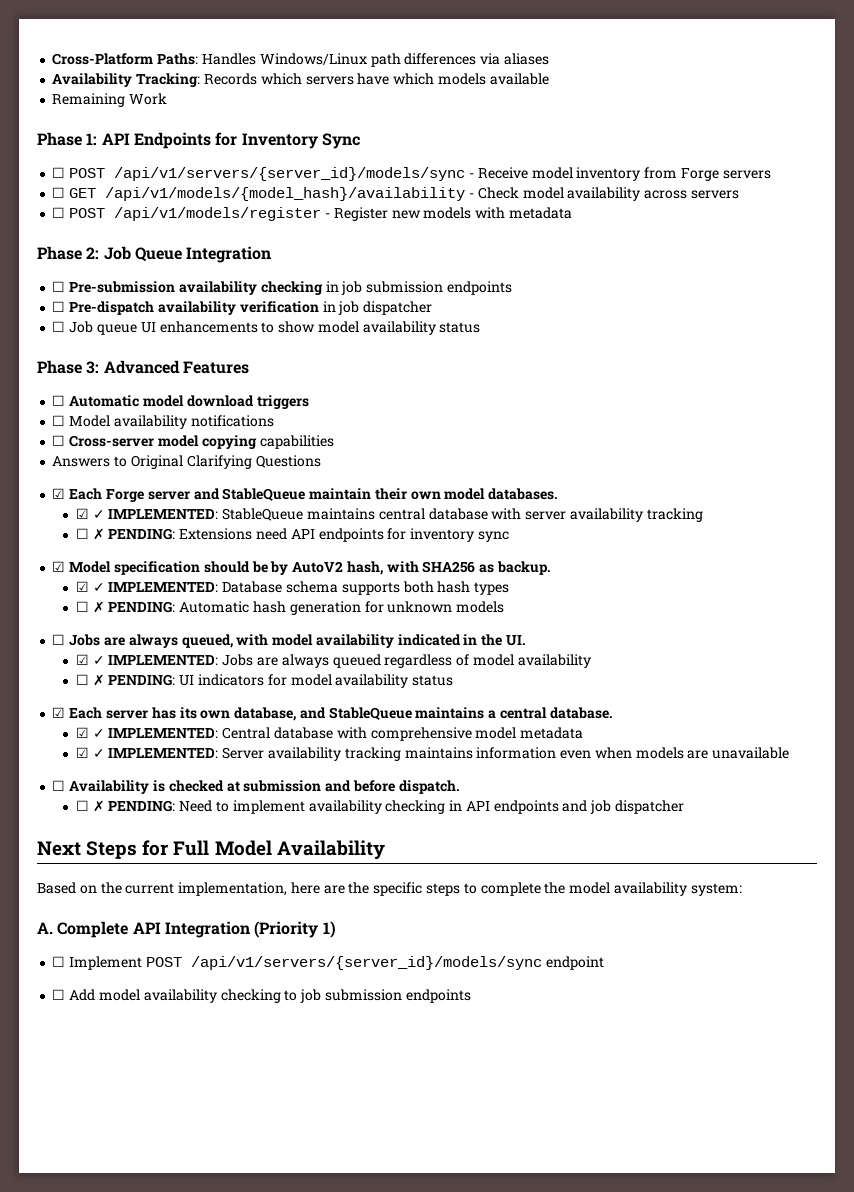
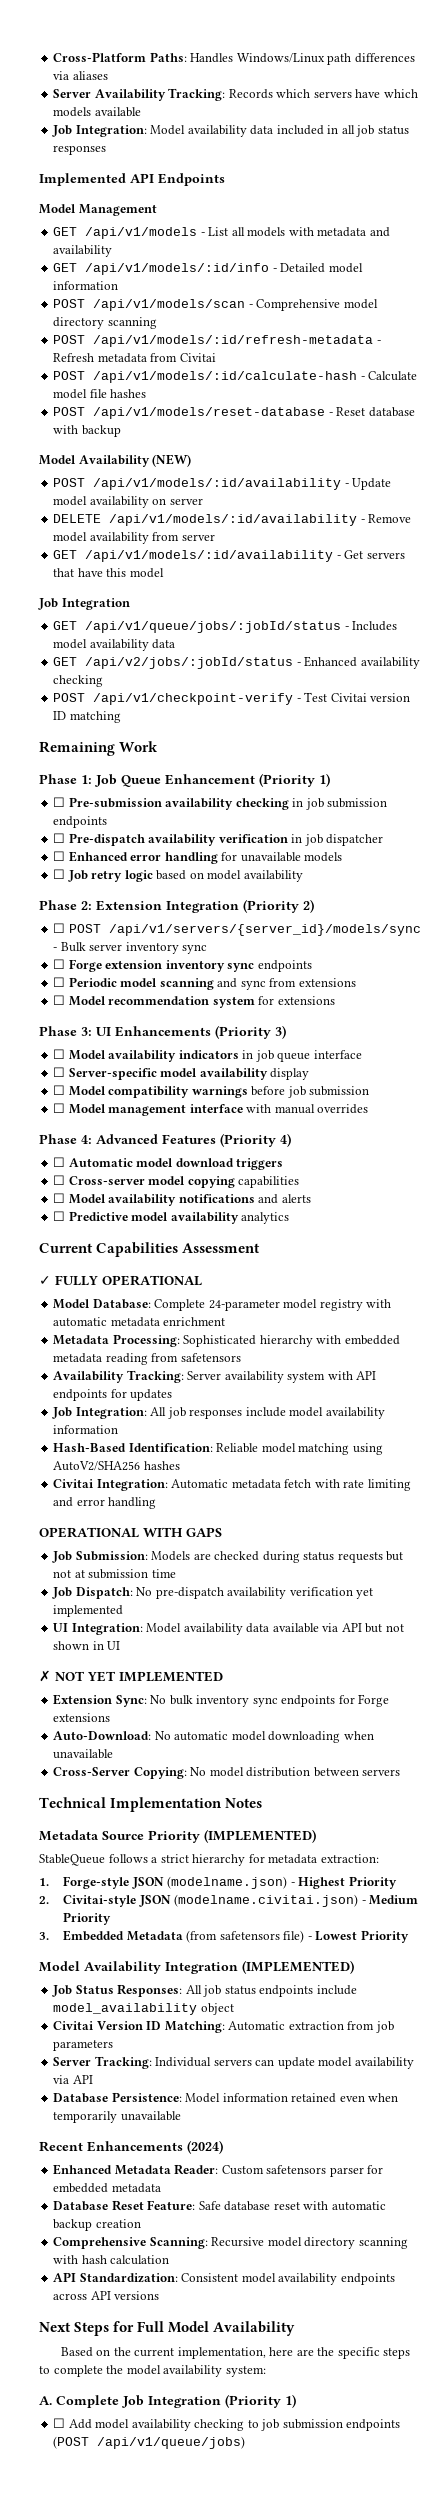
- Availability Tracking: Records which servers have which models available
+ Server Availability Tracking: Records which servers have which models available
+ Job Integration: Model availability data included in all job status responses
+ Implemented API Endpoints
+ Model Management
+ GET /api/v1/models - List all models with metadata and availability
+ GET /api/v1/models/:id/info - Detailed model information
+ POST /api/v1/models/scan - Comprehensive model directory scanning
+ POST /api/v1/models/:id/refresh-metadata - Refresh metadata from Civitai
+ POST /api/v1/models/:id/calculate-hash - Calculate model file hashes
+ POST /api/v1/models/reset-database - Reset database with backup
+ Model Availability (NEW)
+ POST /api/v1/models/:id/availability - Update model availability on server
+ DELETE /api/v1/models/:id/availability - Remove model availability from server
+ GET /api/v1/models/:id/availability - Get servers that have this model
+ Job Integration
+ GET /api/v1/queue/jobs/:jobId/status - Includes model availability data
+ GET /api/v2/jobs/:jobId/status - Enhanced availability checking
+ POST /api/v1/checkpoint-verify - Test Civitai version ID matching
  Remaining Work
- Phase 1: API Endpoints for Inventory Sync
- ☐ POST /api/v1/servers/{server_id}/models/sync - Receive model inventory from Forge servers
- ☐ GET /api/v1/models/{model_hash}/availability - Check model availability across servers
- ☐ POST /api/v1/models/register - Register new models with metadata
- Phase 2: Job Queue Integration
+ Phase 1: Job Queue Enhancement (Priority 1)
- ☐ Job queue UI enhancements to show model availability status
- Phase 3: Advanced Features
+ ☐ Enhanced error handling for unavailable models
+ ☐ Job retry logic based on model availability
+ Phase 2: Extension Integration (Priority 2)
+ ☐ POST /api/v1/servers/{server_id}/models/sync - Bulk server inventory sync
+ ☐ Forge extension inventory sync endpoints
+ ☐ Periodic model scanning and sync from extensions
+ ☐ Model recommendation system for extensions
+ Phase 3: UI Enhancements (Priority 3)
+ ☐ Model availability indicators in job queue interface
+ ☐ Server-specific model availability display
+ ☐ Model compatibility warnings before job submission
+ ☐ Model management interface with manual overrides
+ Phase 4: Advanced Features (Priority 4)
- ☐ Model availability notifications
- Answers to Original Clarifying Questions
- ☑ Each Forge server and StableQueue maintain their own model databases.
- ☑ ✓ IMPLEMENTED: StableQueue maintains central database with server availability tracking
- ☐ ✗ PENDING: Extensions need API endpoints for inventory sync
- ☑ Model specification should be by AutoV2 hash, with SHA256 as backup.
- ☑ ✓ IMPLEMENTED: Database schema supports both hash types
- ☐ ✗ PENDING: Automatic hash generation for unknown models
- ☐ Jobs are always queued, with model availability indicated in the UI.
- ☑ ✓ IMPLEMENTED: Jobs are always queued regardless of model availability
- ☐ ✗ PENDING: UI indicators for model availability status
- ☑ Each server has its own database, and StableQueue maintains a central database.
- ☑ ✓ IMPLEMENTED: Central database with comprehensive model metadata
- ☑ ✓ IMPLEMENTED: Server availability tracking maintains information even when models are unavailable
- ☐ Availability is checked at submission and before dispatch.
- ☐ ✗ PENDING: Need to implement availability checking in API endpoints and job dispatcher
+ ☐ Model availability notifications and alerts
+ ☐ Predictive model availability analytics
+ Current Capabilities Assessment
+ ✓ FULLY OPERATIONAL
+ Model Database: Complete 24-parameter model registry with automatic metadata enrichment
+ Metadata Processing: Sophisticated hierarchy with embedded metadata reading from safetensors
+ Availability Tracking: Server availability system with API endpoints for updates
+ Job Integration: All job responses include model availability information
+ Hash-Based Identification: Reliable model matching using AutoV2/SHA256 hashes
+ Civitai Integration: Automatic metadata fetch with rate limiting and error handling
+ OPERATIONAL WITH GAPS
+ Job Submission: Models are checked during status requests but not at submission time
+ Job Dispatch: No pre-dispatch availability verification yet implemented
+ UI Integration: Model availability data available via API but not shown in UI
+ ✗ NOT YET IMPLEMENTED
+ Extension Sync: No bulk inventory sync endpoints for Forge extensions
+ Auto-Download: No automatic model downloading when unavailable
+ Cross-Server Copying: No model distribution between servers
+ Technical Implementation Notes
+ Metadata Source Priority (IMPLEMENTED)
+ StableQueue follows a strict hierarchy for metadata extraction:
+ 1. Forge-style JSON (modelname.json) - Highest Priority
+ 2. Civitai-style JSON (modelname.civitai.json) - Medium Priority
+ 3. Embedded Metadata (from safetensors file) - Lowest Priority
+ Model Availability Integration (IMPLEMENTED)
+ Job Status Responses: All job status endpoints include model_availability object
+ Civitai Version ID Matching: Automatic extraction from job parameters
+ Server Tracking: Individual servers can update model availability via API
+ Database Persistence: Model information retained even when temporarily unavailable
+ Recent Enhancements (2024)
+ Enhanced Metadata Reader: Custom safetensors parser for embedded metadata
+ Database Reset Feature: Safe database reset with automatic backup creation
+ Comprehensive Scanning: Recursive model directory scanning with hash calculation
+ API Standardization: Consistent model availability endpoints across API versions
- A. Complete API Integration (Priority 1)
+ A. Complete Job Integration (Priority 1)
- ☐ Implement POST /api/v1/servers/{server_id}/models/sync endpoint
- ☐ Add model availability checking to job submission endpoints
+ ☐ Add model availability checking to job submission endpoints (POST /api/v1/queue/jobs)

